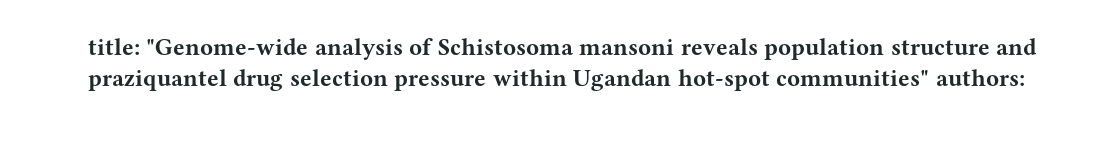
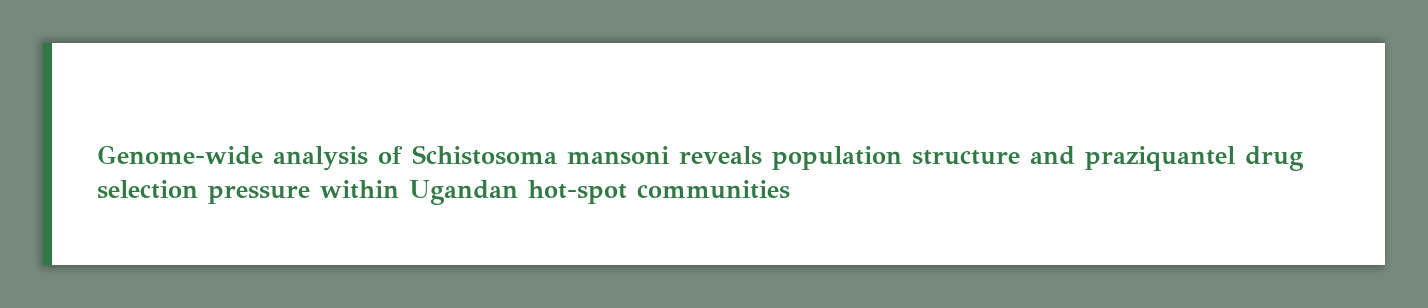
- title: "Genome-wide analysis of Schistosoma mansoni reveals population structure and praziquantel drug selection pressure within Ugandan hot-spot communities" authors:
+ Genome-wide analysis of Schistosoma mansoni reveals population structure and praziquantel drug selection pressure within Ugandan hot-spot communities

